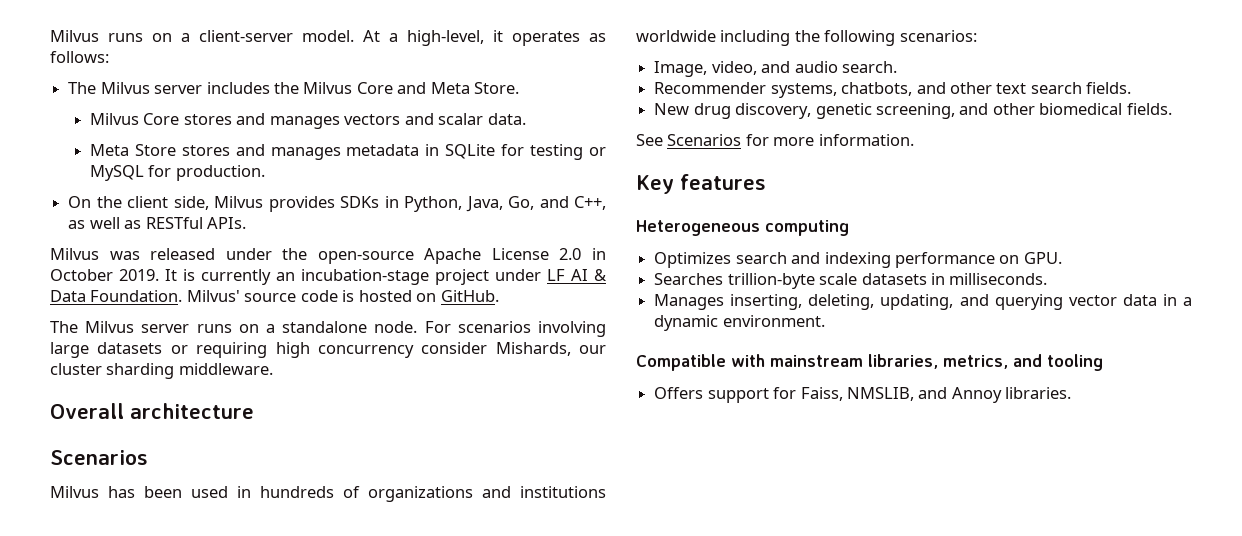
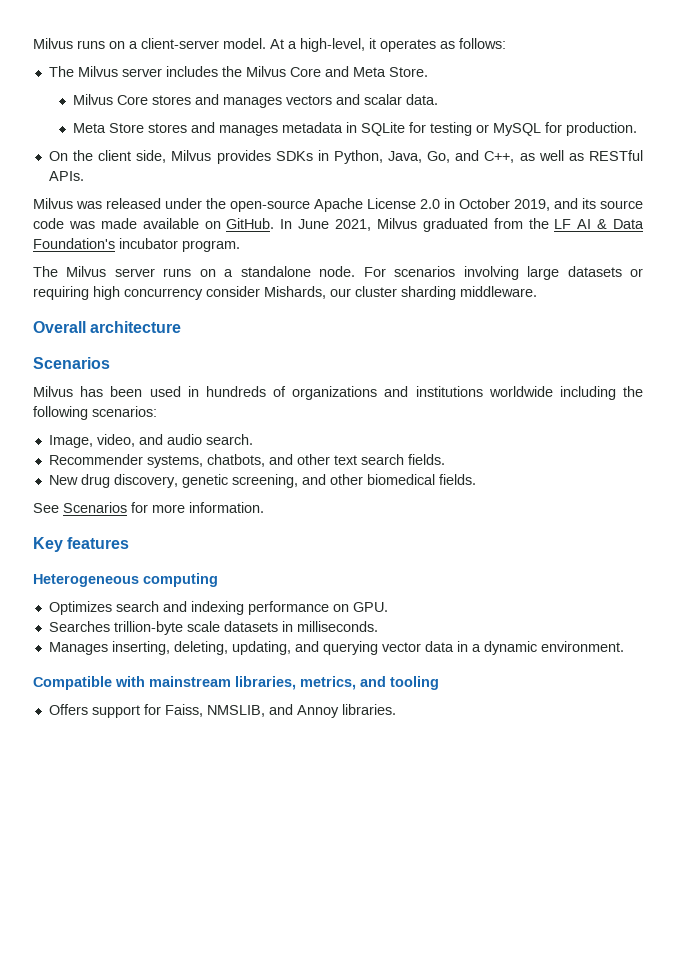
- Milvus was released under the open-source Apache License 2.0 in October 2019. It is currently an incubation-stage project under LF AI & Data Foundation. Milvus' source code is hosted on GitHub.
+ Milvus was released under the open-source Apache License 2.0 in October 2019, and its source code was made available on GitHub. In June 2021, Milvus graduated from the LF AI & Data Foundation's incubator program.

